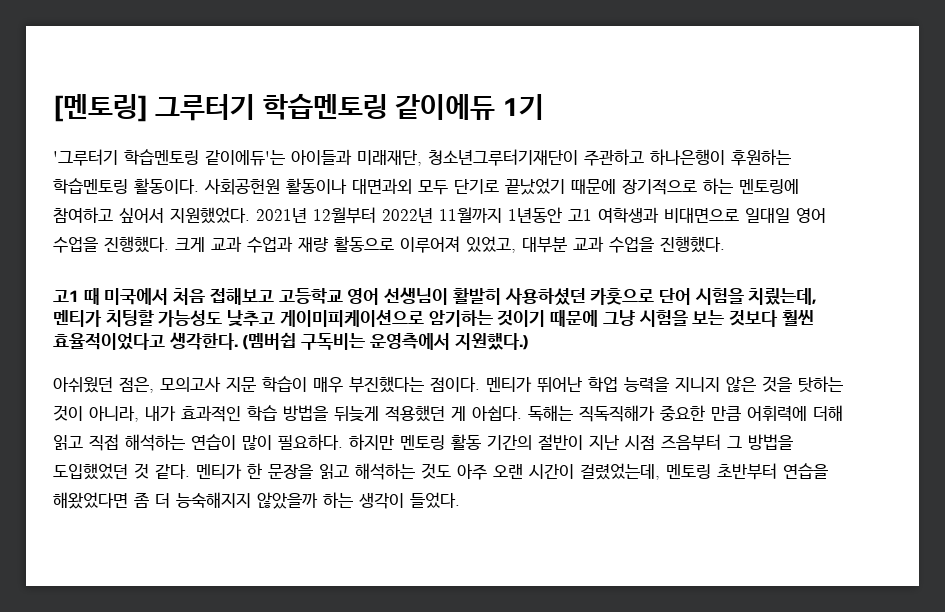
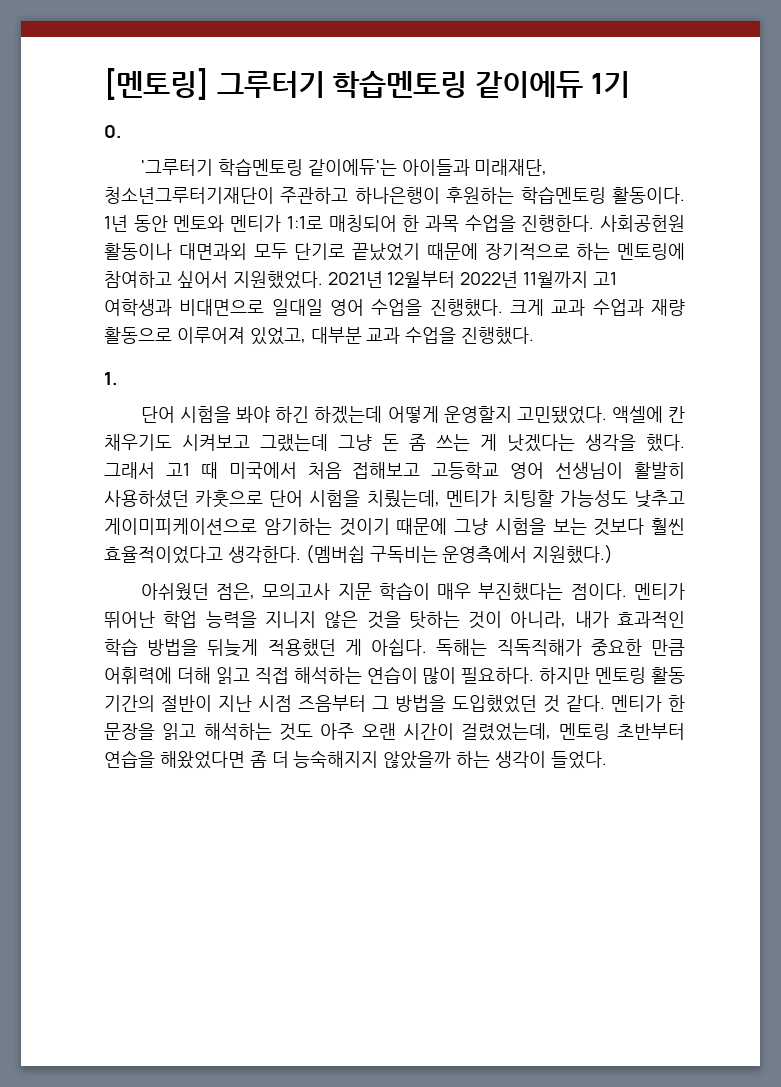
+ 0.
+ 1년 동안 멘토와 멘티가 1:1로 매칭되어 한 과목 수업을 진행한다.
- 2021년 12월부터 2022년 11월까지 1년동안 고1 여학생과 비대면으로 일대일 영어 수업을 진행했다.
+ 2021년 12월부터 2022년 11월까지 고1 여학생과 비대면으로 일대일 영어 수업을 진행했다.
- 고1 때 미국에서 처음 접해보고 고등학교 영어 선생님이 활발히 사용하셨던 카훗으로 단어 시험을 치뤘는데, 멘티가 치팅할 가능성도 낮추고 게이미피케이션으로 암기하는 것이기 때문에 그냥 시험을 보는 것보다 훨씬 효율적이었다고 생각한다.
+ 1.
+ 단어 시험을 봐야 하긴 하겠는데 어떻게 운영할지 고민됐었다. 액셀에 칸 채우기도 시켜보고 그랬는데 그냥 돈 좀 쓰는 게 낫겠다는 생각을 했다. 그래서 고1 때 미국에서 처음 접해보고 고등학교 영어 선생님이 활발히 사용하셨던 카훗으로 단어 시험을 치뤘는데, 멘티가 치팅할 가능성도 낮추고 게이미피케이션으로 암기하는 것이기 때문에 그냥 시험을 보는 것보다 훨씬 효율적이었다고 생각한다.

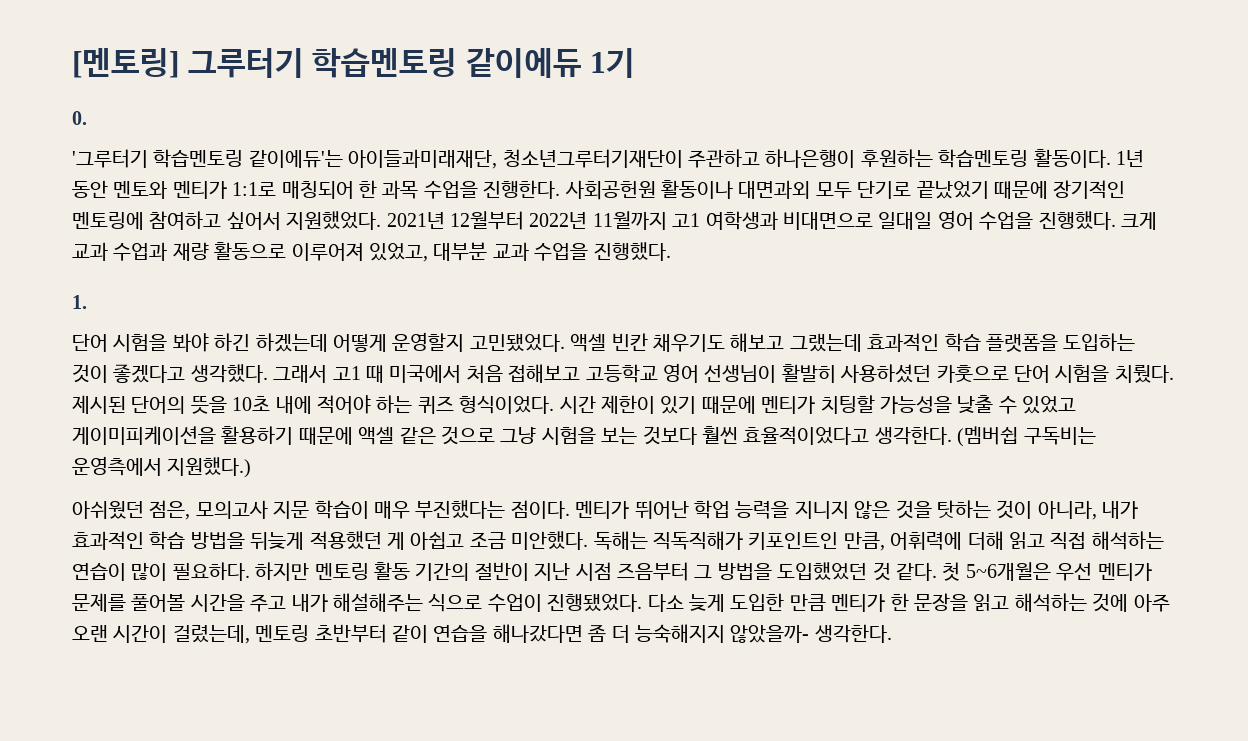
- '그루터기 학습멘토링 같이에듀'는 아이들과 미래재단, 청소년그루터기재단이 주관하고 하나은행이 후원하는 학습멘토링 활동이다.
+ '그루터기 학습멘토링 같이에듀'는 아이들과미래재단, 청소년그루터기재단이 주관하고 하나은행이 후원하는 학습멘토링 활동이다.
- 사회공헌원 활동이나 대면과외 모두 단기로 끝났었기 때문에 장기적으로 하는 멘토링에 참여하고 싶어서 지원했었다.
+ 사회공헌원 활동이나 대면과외 모두 단기로 끝났었기 때문에 장기적인 멘토링에 참여하고 싶어서 지원했었다.
- 액셀에 칸 채우기도 시켜보고 그랬는데 그냥 돈 좀 쓰는 게 낫겠다는 생각을 했다.
+ 액셀 빈칸 채우기도 해보고 그랬는데 효과적인 학습 플랫폼을 도입하는 것이 좋겠다고 생각했다.
- 그래서 고1 때 미국에서 처음 접해보고 고등학교 영어 선생님이 활발히 사용하셨던 카훗으로 단어 시험을 치뤘는데, 멘티가 치팅할 가능성도 낮추고 게이미피케이션으로 암기하는 것이기 때문에 그냥 시험을 보는 것보다 훨씬 효율적이었다고 생각한다.
+ 그래서 고1 때 미국에서 처음 접해보고 고등학교 영어 선생님이 활발히 사용하셨던 카훗으로 단어 시험을 치뤘다. 제시된 단어의 뜻을 10초 내에 적어야 하는 퀴즈 형식이었다. 시간 제한이 있기 때문에 멘티가 치팅할 가능성을 낮출 수 있었고 게이미피케이션을 활용하기 때문에 액셀 같은 것으로 그냥 시험을 보는 것보다 훨씬 효율적이었다고 생각한다.
- 멘티가 뛰어난 학업 능력을 지니지 않은 것을 탓하는 것이 아니라, 내가 효과적인 학습 방법을 뒤늦게 적용했던 게 아쉽다. 독해는 직독직해가 중요한 만큼 어휘력에 더해 읽고 직접 해석하는 연습이 많이 필요하다.
+ 멘티가 뛰어난 학업 능력을 지니지 않은 것을 탓하는 것이 아니라, 내가 효과적인 학습 방법을 뒤늦게 적용했던 게 아쉽고 조금 미안했다. 독해는 직독직해가 키포인트인 만큼, 어휘력에 더해 읽고 직접 해석하는 연습이 많이 필요하다.
- 멘티가 한 문장을 읽고 해석하는 것도 아주 오랜 시간이 걸렸었는데, 멘토링 초반부터 연습을 해왔었다면 좀 더 능숙해지지 않았을까 하는 생각이 들었다.
+ 첫 5~6개월은 우선 멘티가 문제를 풀어볼 시간을 주고 내가 해설해주는 식으로 수업이 진행됐었다. 다소 늦게 도입한 만큼 멘티가 한 문장을 읽고 해석하는 것에 아주 오랜 시간이 걸렸는데, 멘토링 초반부터 같이 연습을 해나갔다면 좀 더 능숙해지지 않았을까- 생각한다.

